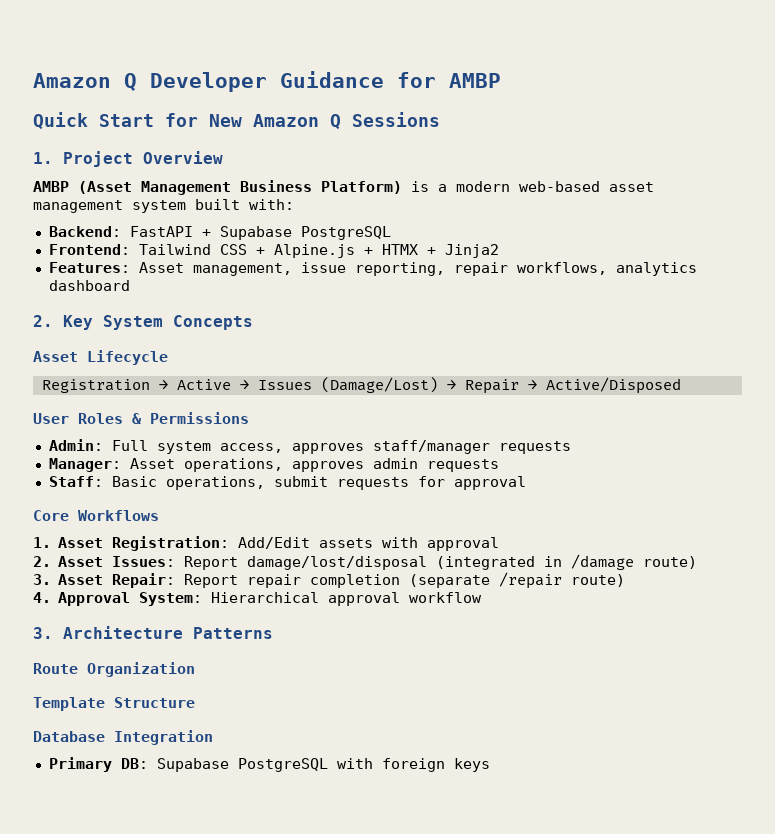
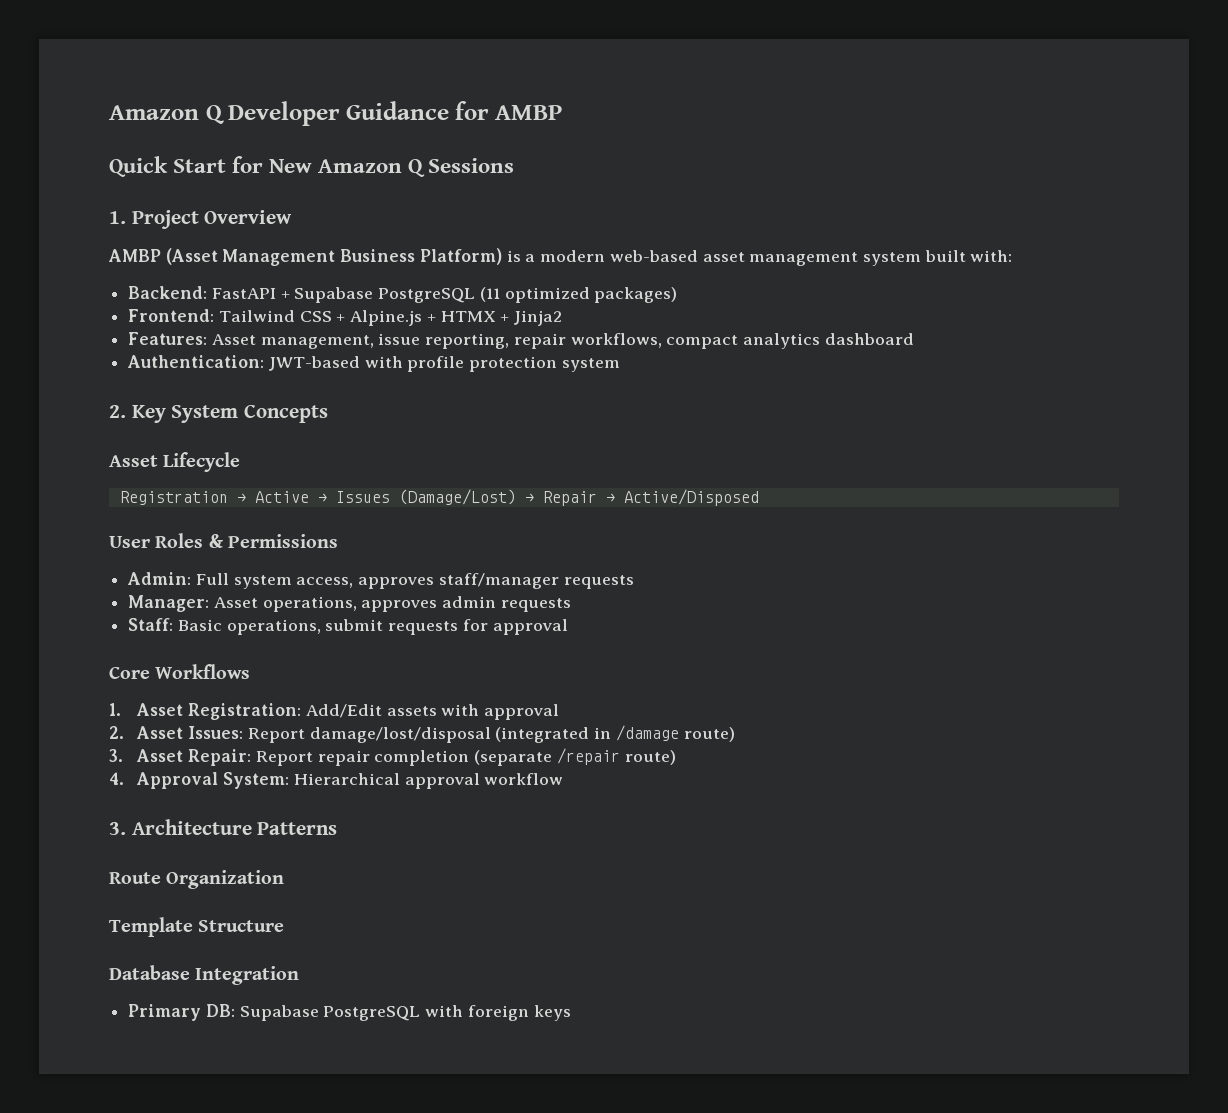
- Backend: FastAPI + Supabase PostgreSQL
+ Backend: FastAPI + Supabase PostgreSQL (11 optimized packages)
- Features: Asset management, issue reporting, repair workflows, analytics dashboard
+ Features: Asset management, issue reporting, repair workflows, compact analytics dashboard
+ Authentication: JWT-based with profile protection system

